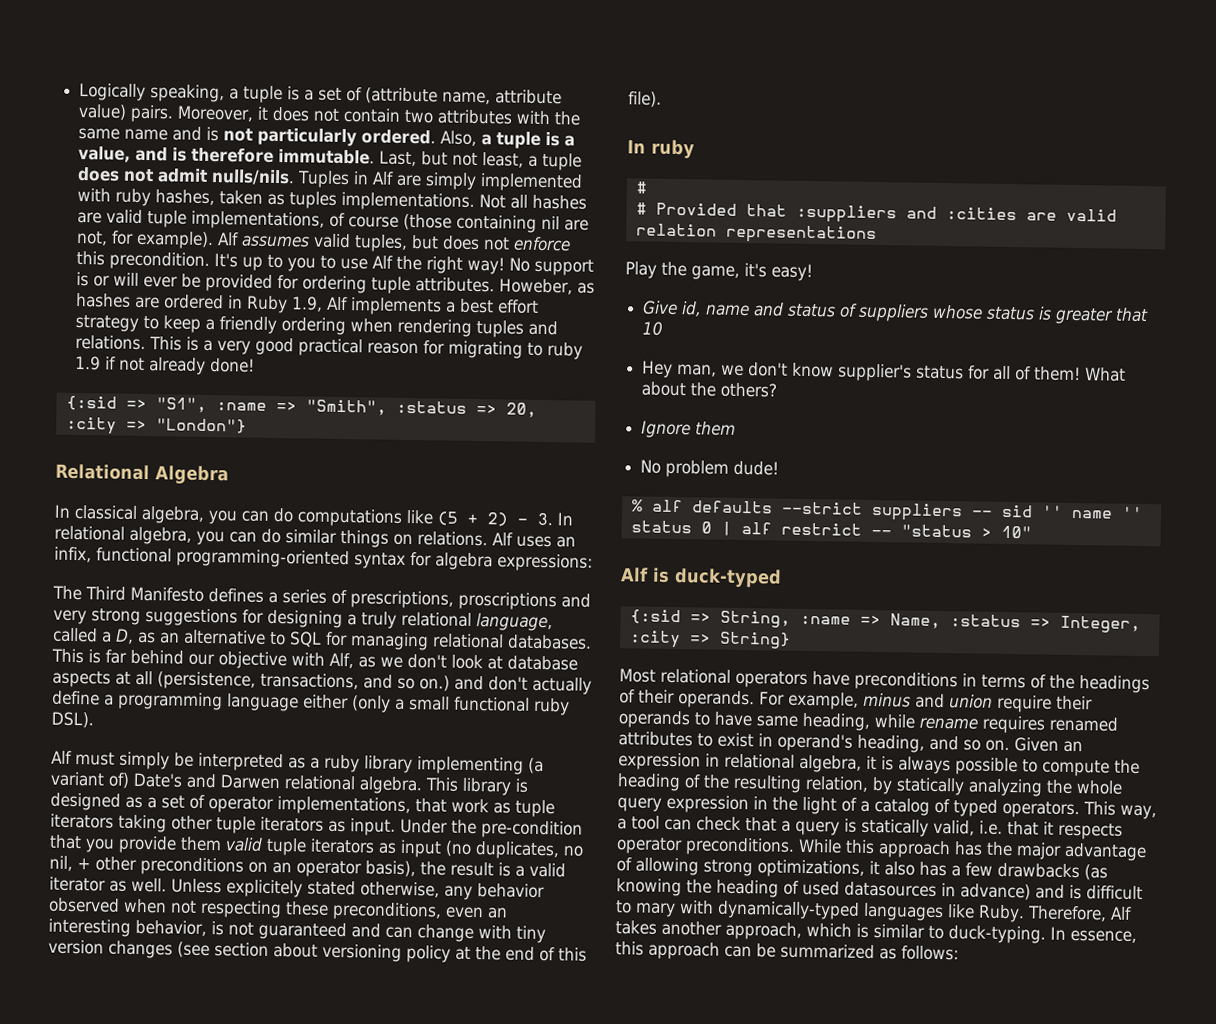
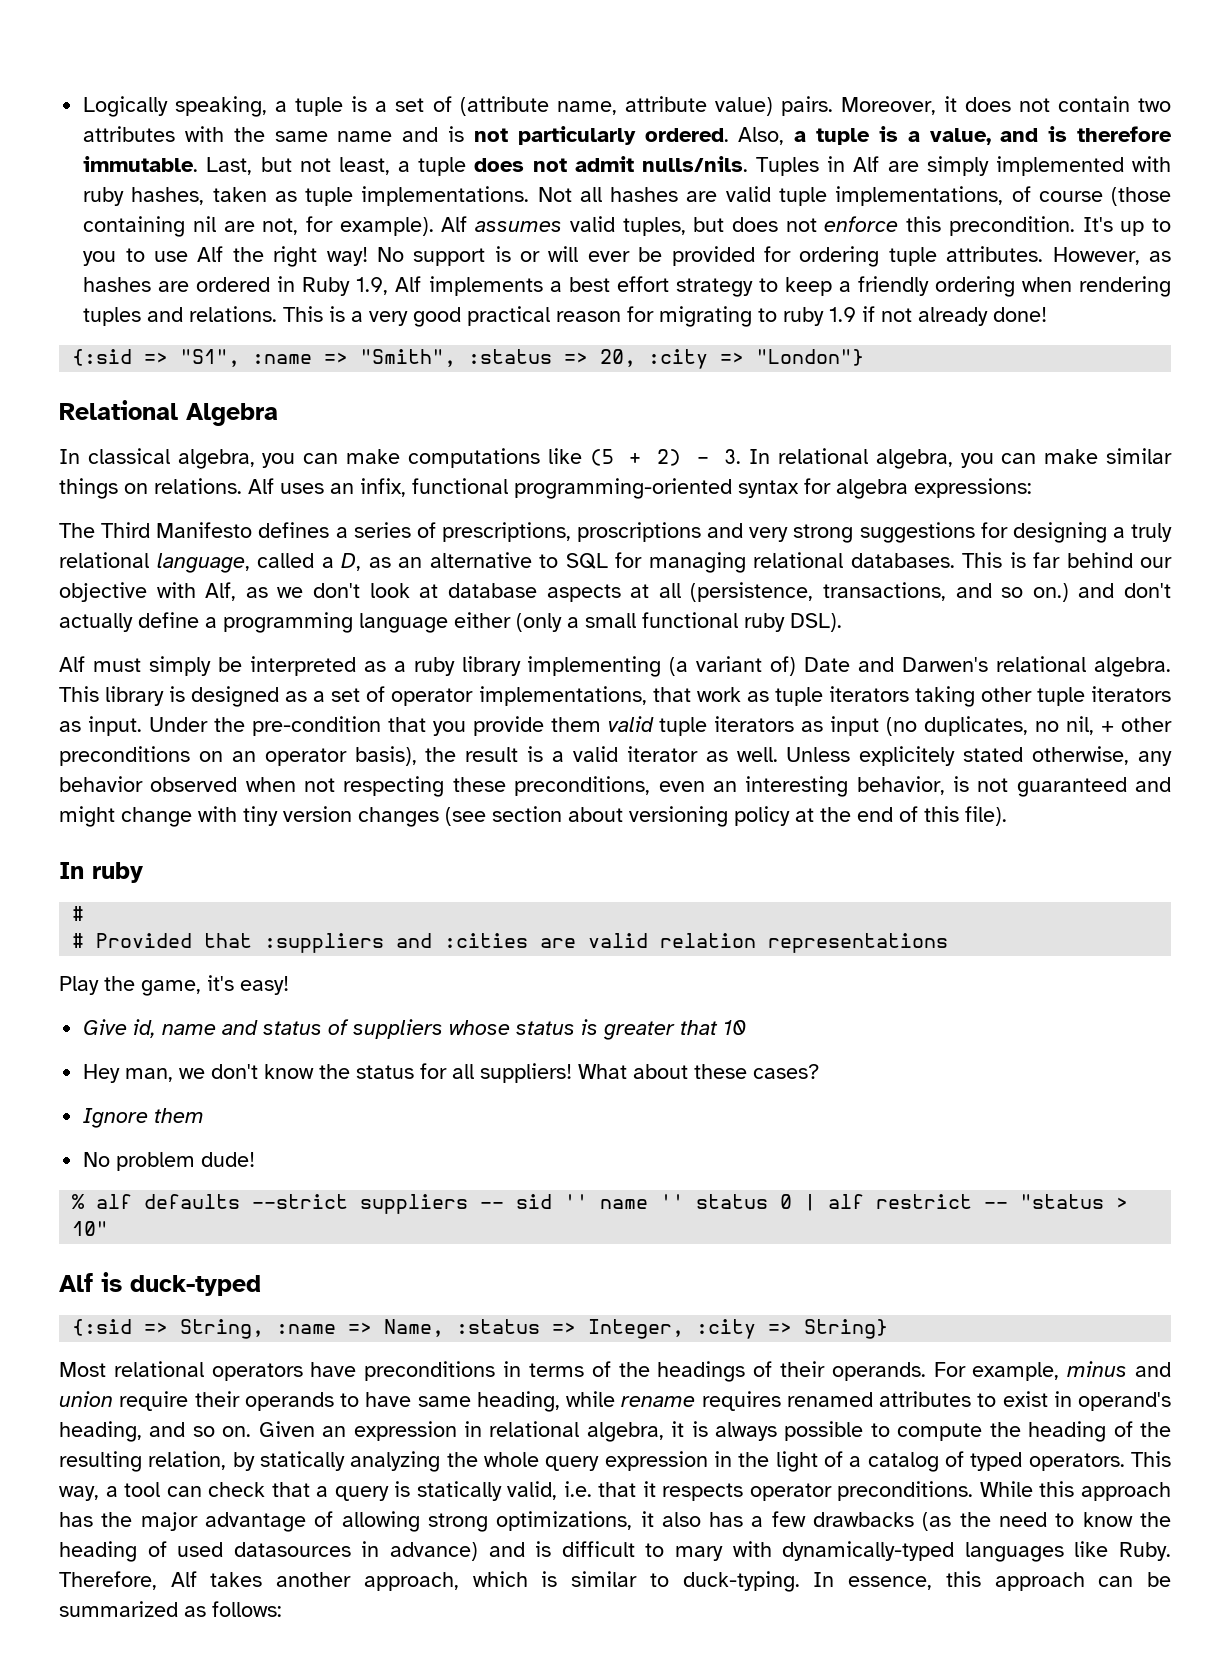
- Tuples in Alf are simply implemented with ruby hashes, taken as tuples implementations.
+ Tuples in Alf are simply implemented with ruby hashes, taken as tuple implementations.
- Howeber, as hashes are ordered in Ruby 1.9, Alf implements a best effort strategy to keep a friendly ordering when rendering tuples and relations.
+ However, as hashes are ordered in Ruby 1.9, Alf implements a best effort strategy to keep a friendly ordering when rendering tuples and relations.
- In classical algebra, you can do computations like (5 + 2) - 3. In relational algebra, you can do similar things on relations.
+ In classical algebra, you can make computations like (5 + 2) - 3. In relational algebra, you can make similar things on relations.
- Alf must simply be interpreted as a ruby library implementing (a variant of) Date's and Darwen relational algebra.
+ Alf must simply be interpreted as a ruby library implementing (a variant of) Date and Darwen's relational algebra.
- Unless explicitely stated otherwise, any behavior observed when not respecting these preconditions, even an interesting behavior, is not guaranteed and can change with tiny version changes (see section about versioning policy at the end of this file).
+ Unless explicitely stated otherwise, any behavior observed when not respecting these preconditions, even an interesting behavior, is not guaranteed and might change with tiny version changes (see section about versioning policy at the end of this file).
- Hey man, we don't know supplier's status for all of them! What about the others?
+ Hey man, we don't know the status for all suppliers! What about these cases?
- While this approach has the major advantage of allowing strong optimizations, it also has a few drawbacks (as knowing the heading of used datasources in advance) and is difficult to mary with dynamically-typed languages like Ruby.
+ While this approach has the major advantage of allowing strong optimizations, it also has a few drawbacks (as the need to know the heading of used datasources in advance) and is difficult to mary with dynamically-typed languages like Ruby.

